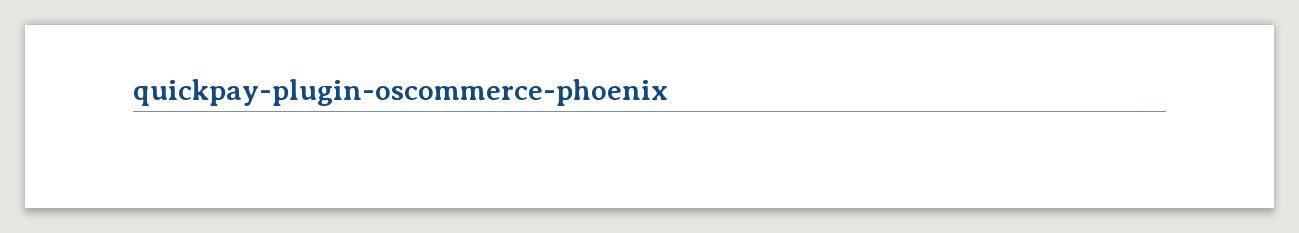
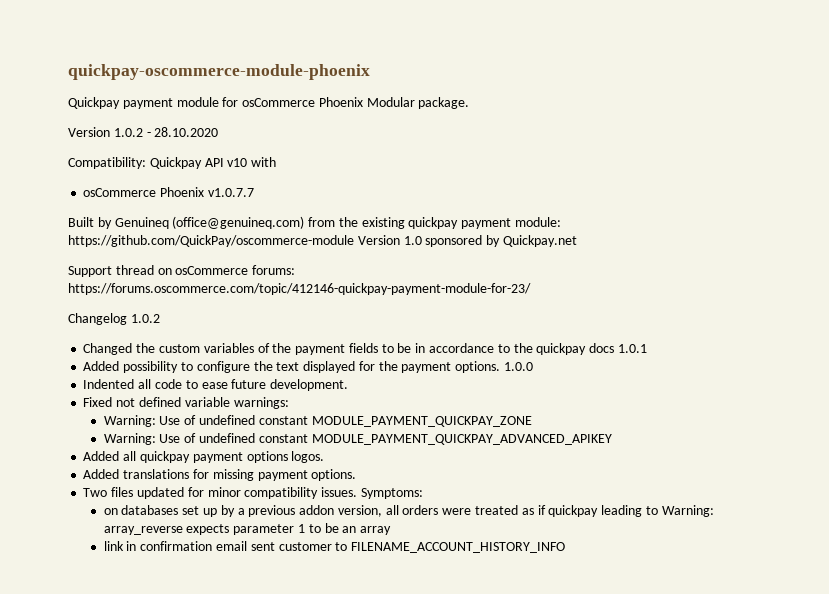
- quickpay-plugin-oscommerce-phoenix
+ quickpay-oscommerce-module-phoenix
+ Quickpay payment module for osCommerce Phoenix Modular package.
+ Version 1.0.2 - 28.10.2020
+ Compatibility: Quickpay API v10 with
+ osCommerce Phoenix v1.0.7.7
+ Built by Genuineq (office@genuineq.com) from the existing quickpay payment module: https://github.com/QuickPay/oscommerce-module Version 1.0 sponsored by Quickpay.net
+ Support thread on osCommerce forums: https://forums.oscommerce.com/topic/412146-quickpay-payment-module-for-23/
+ Changelog 1.0.2
+ Changed the custom variables of the payment fields to be in accordance to the quickpay docs 1.0.1
+ Added possibility to configure the text displayed for the payment options. 1.0.0
+ Indented all code to ease future development.
+ Fixed not defined variable warnings:
+ Warning: Use of undefined constant MODULE_PAYMENT_QUICKPAY_ZONE
+ Warning: Use of undefined constant MODULE_PAYMENT_QUICKPAY_ADVANCED_APIKEY
+ Added all quickpay payment options logos.
+ Added translations for missing payment options.
+ Two files updated for minor compatibility issues. Symptoms:
+ on databases set up by a previous addon version, all orders were treated as if quickpay leading to Warning: array_reverse expects parameter 1 to be an array
+ link in confirmation email sent customer to FILENAME_ACCOUNT_HISTORY_INFO

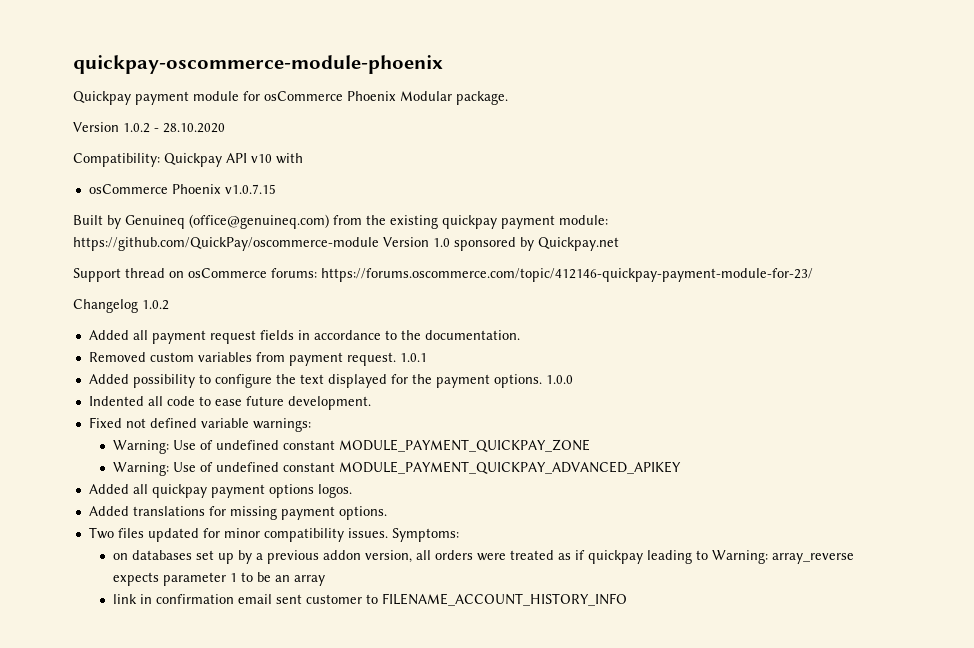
- osCommerce Phoenix v1.0.7.7
+ osCommerce Phoenix v1.0.7.15
- Changed the custom variables of the payment fields to be in accordance to the quickpay docs 1.0.1
+ Added all payment request fields in accordance to the documentation.
+ Removed custom variables from payment request. 1.0.1

